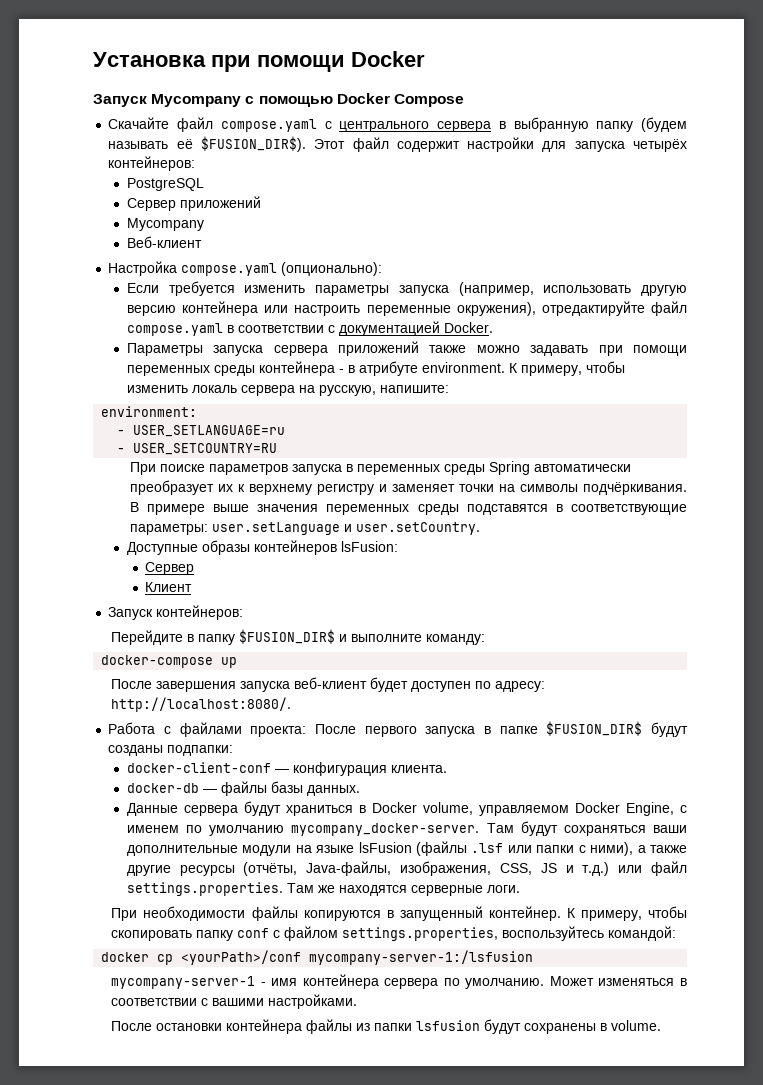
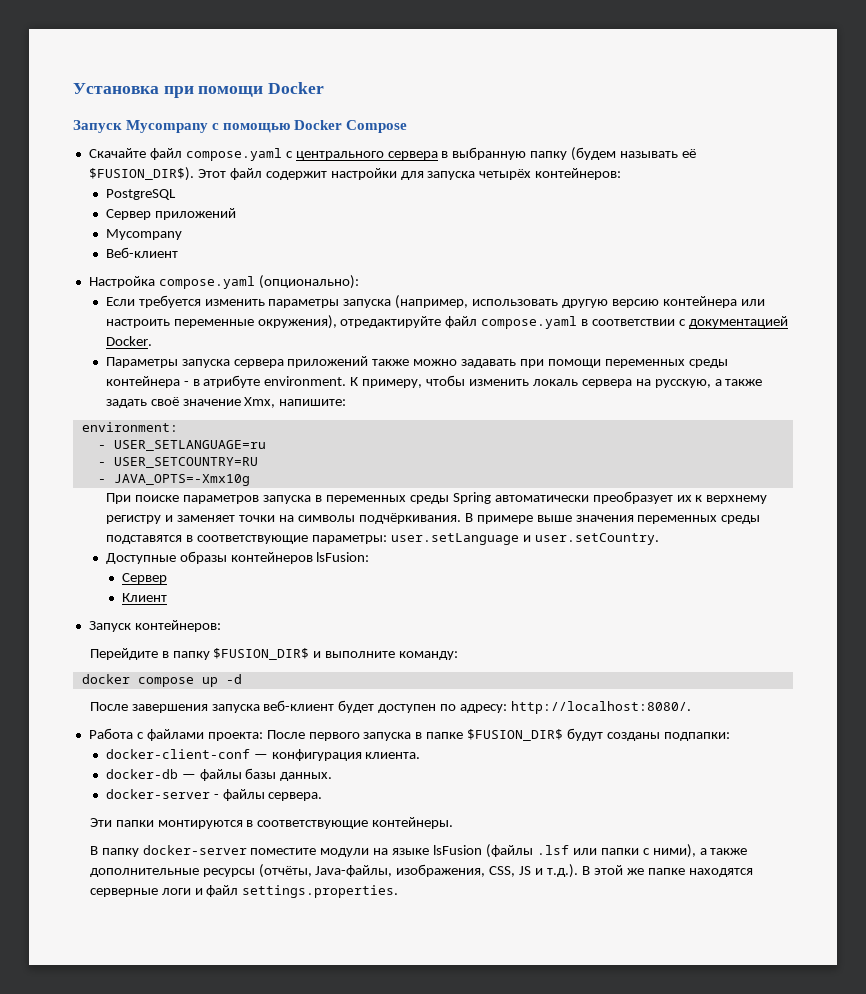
- К примеру, чтобы изменить локаль сервера на русскую, напишите:
+ К примеру, чтобы изменить локаль сервера на русскую, а также задать своё значение Xmx, напишите:
+ - JAVA_OPTS=-Xmx10g
- docker-compose up
+ docker compose up -d
- Данные сервера будут храниться в Docker volume, управляемом Docker Engine, с именем по умолчанию mycompany_docker-server. Там будут сохраняться ваши дополнительные модули на языке lsFusion (файлы .lsf или папки с ними), а также другие ресурсы (отчёты, Java-файлы, изображения, CSS, JS и т.д.) или файл settings.properties. Там же находятся серверные логи.
- При необходимости файлы копируются в запущенный контейнер. К примеру, чтобы скопировать папку conf с файлом settings.properties, воспользуйтесь командой:
- docker cp <yourPath>/conf mycompany-server-1:/lsfusion
- mycompany-server-1 - имя контейнера сервера по умолчанию. Может изменяться в соответствии с вашими настройками.
- После остановки контейнера файлы из папки lsfusion будут сохранены в volume.
+ docker-server - файлы сервера.
+ Эти папки монтируются в соответствующие контейнеры.
+ В папку docker-server поместите модули на языке lsFusion (файлы .lsf или папки с ними), а также дополнительные ресурсы (отчёты, Java-файлы, изображения, CSS, JS и т.д.). В этой же папке находятся серверные логи и файл settings.properties.

